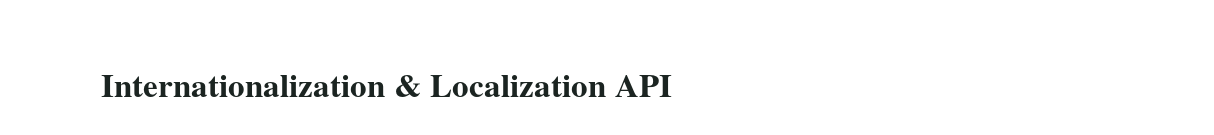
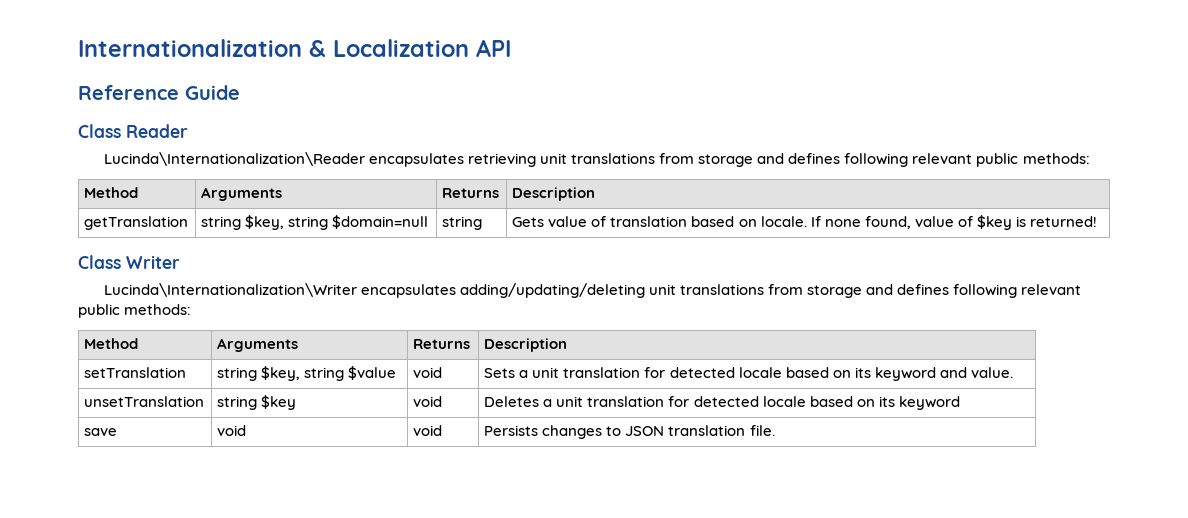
+ Reference Guide
+ Class Reader
+ Lucinda\Internationalization\Reader encapsulates retrieving unit translations from storage and defines following relevant public methods:
+ Method | Arguments | Returns | Description
+ getTranslation | string $key, string $domain=null | string | Gets value of translation based on locale. If none found, value of $key is returned!
+ Class Writer
+ Lucinda\Internationalization\Writer encapsulates adding/updating/deleting unit translations from storage and defines following relevant public methods:
+ Method | Arguments | Returns | Description
+ setTranslation | string $key, string $value | void | Sets a unit translation for detected locale based on its keyword and value.
+ unsetTranslation | string $key | void | Deletes a unit translation for detected locale based on its keyword
+ save | void | void | Persists changes to JSON translation file.

